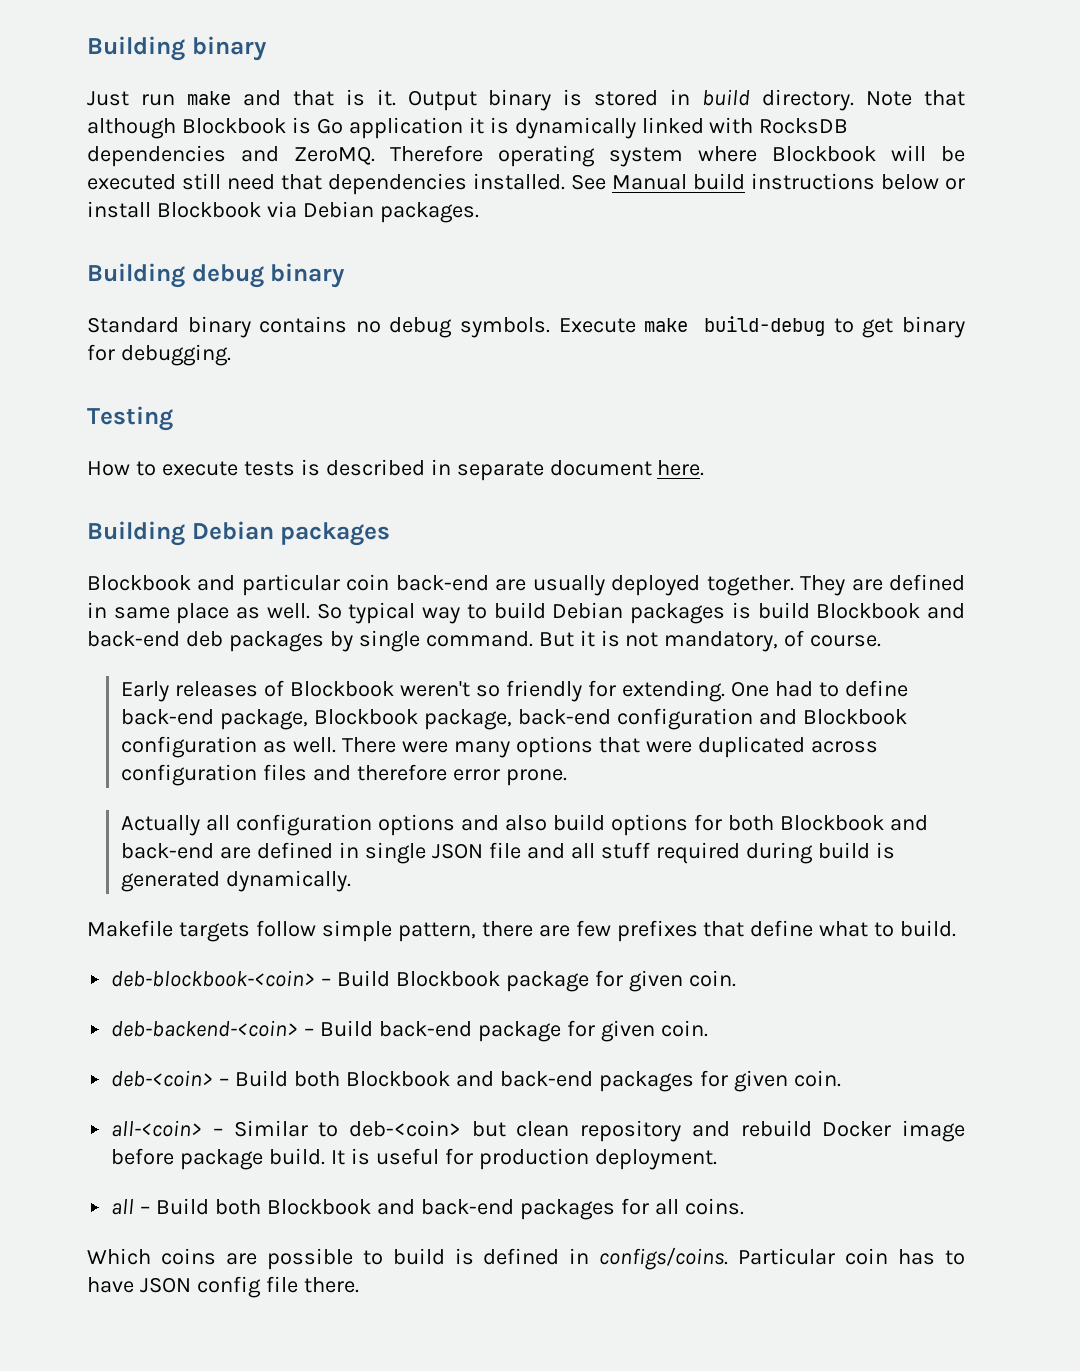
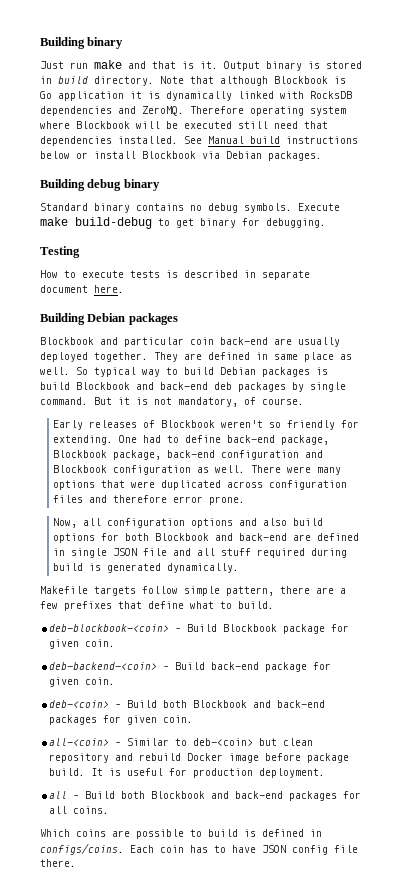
- Actually all configuration options and also build options for both Blockbook and back-end are defined in single JSON file and all stuff required during build is generated dynamically.
+ Now, all configuration options and also build options for both Blockbook and back-end are defined in single JSON file and all stuff required during build is generated dynamically.
- Makefile targets follow simple pattern, there are few prefixes that define what to build.
+ Makefile targets follow simple pattern, there are a few prefixes that define what to build.
- Particular coin has to have JSON config file there.
+ Each coin has to have JSON config file there.

